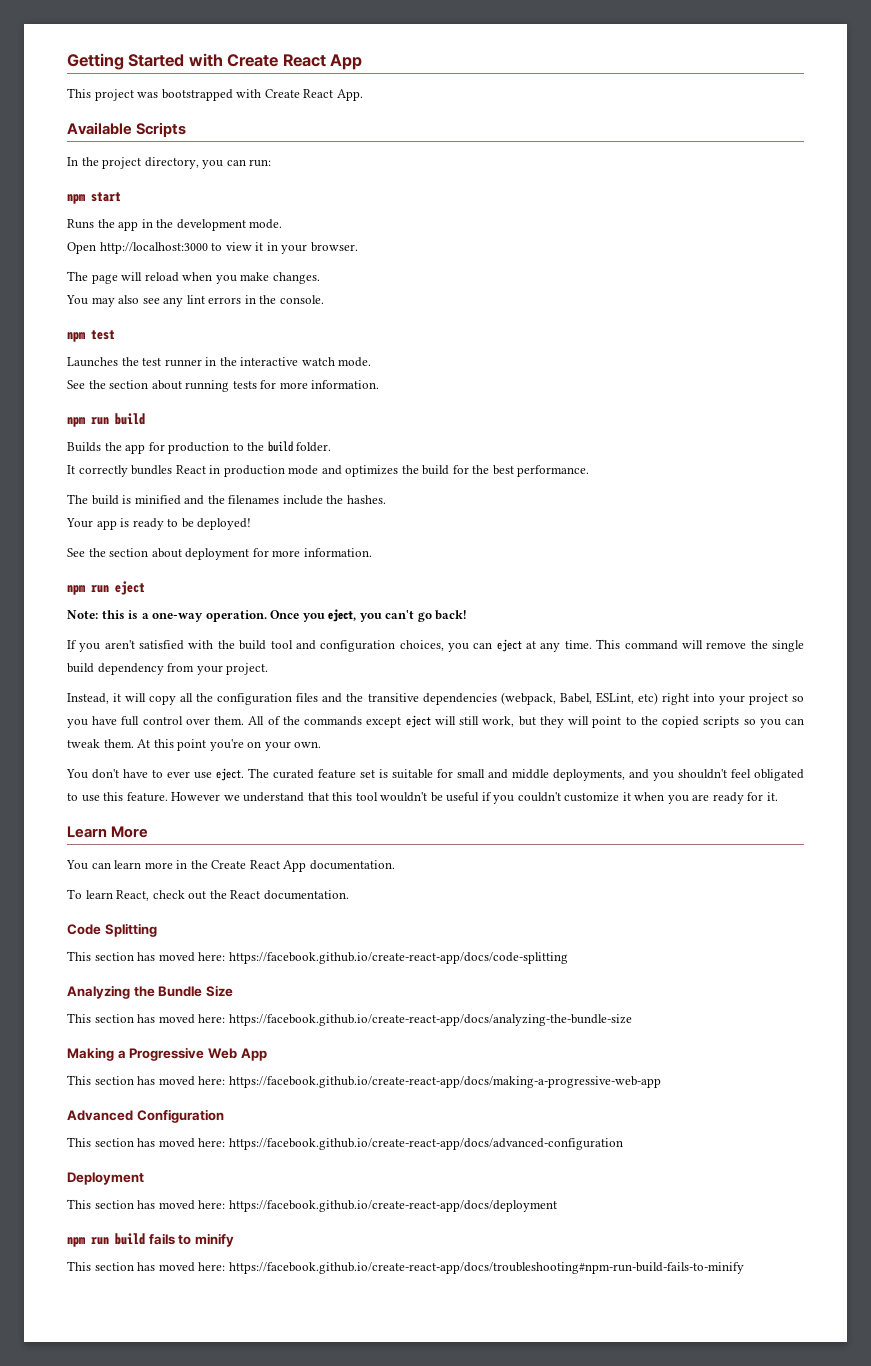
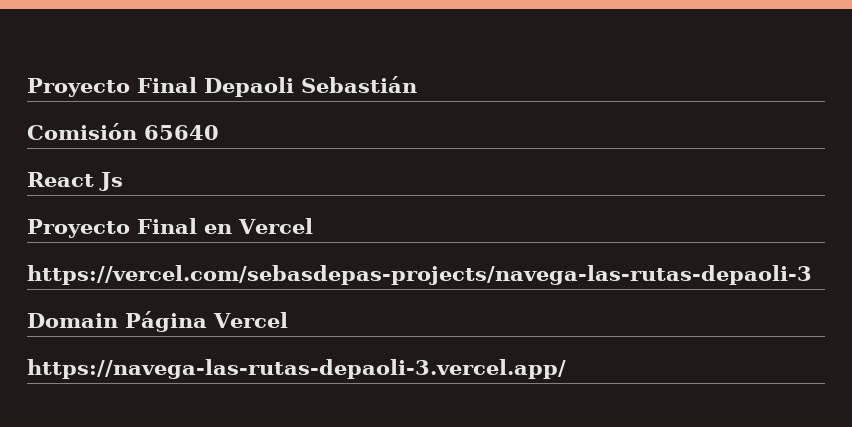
- Getting Started with Create React App
- This project was bootstrapped with Create React App.
- Available Scripts
- In the project directory, you can run:
- npm start
- Runs the app in the development mode.
- Open http://localhost:3000 to view it in your browser.
- The page will reload when you make changes.
- You may also see any lint errors in the console.
- npm test
- Launches the test runner in the interactive watch mode.
- See the section about running tests for more information.
- npm run build
- Builds the app for production to the build folder.
- It correctly bundles React in production mode and optimizes the build for the best performance.
- The build is minified and the filenames include the hashes.
- Your app is ready to be deployed!
- See the section about deployment for more information.
- npm run eject
- Note: this is a one-way operation. Once you eject, you can't go back!
- If you aren't satisfied with the build tool and configuration choices, you can eject at any time. This command will remove the single build dependency from your project.
- Instead, it will copy all the configuration files and the transitive dependencies (webpack, Babel, ESLint, etc) right into your project so you have full control over them. All of the commands except eject will still work, but they will point to the copied scripts so you can tweak them. At this point you're on your own.
- You don't have to ever use eject. The curated feature set is suitable for small and middle deployments, and you shouldn't feel obligated to use this feature. However we understand that this tool wouldn't be useful if you couldn't customize it when you are ready for it.
- Learn More
- You can learn more in the Create React App documentation.
- To learn React, check out the React documentation.
- Code Splitting
- This section has moved here: https://facebook.github.io/create-react-app/docs/code-splitting
- Analyzing the Bundle Size
- This section has moved here: https://facebook.github.io/create-react-app/docs/analyzing-the-bundle-size
- Making a Progressive Web App
- This section has moved here: https://facebook.github.io/create-react-app/docs/making-a-progressive-web-app
- Advanced Configuration
- This section has moved here: https://facebook.github.io/create-react-app/docs/advanced-configuration
- Deployment
- This section has moved here: https://facebook.github.io/create-react-app/docs/deployment
- npm run build fails to minify
- This section has moved here: https://facebook.github.io/create-react-app/docs/troubleshooting#npm-run-build-fails-to-minify
+ Proyecto Final Depaoli Sebastián
+ Comisión 65640
+ React Js
+ Proyecto Final en Vercel
+ https://vercel.com/sebasdepas-projects/navega-las-rutas-depaoli-3
+ Domain Página Vercel
+ https://navega-las-rutas-depaoli-3.vercel.app/

